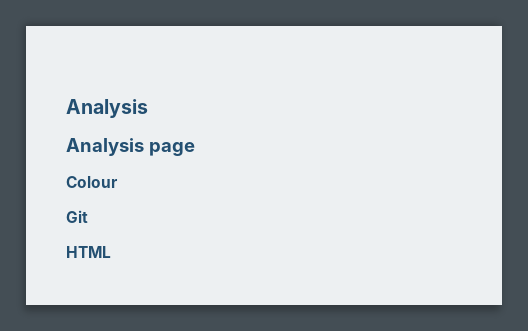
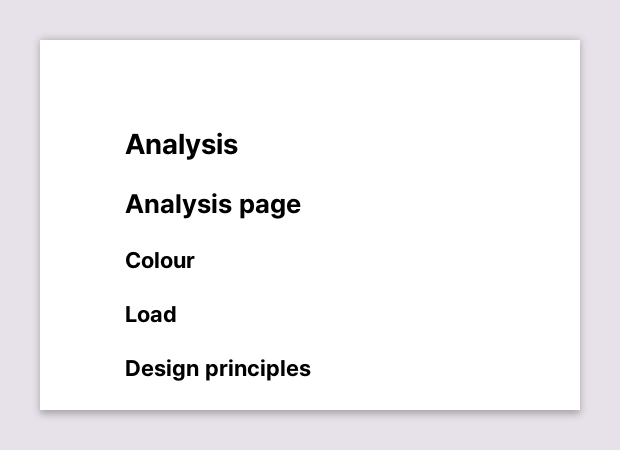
- Git
- HTML
+ Load
+ Design principles

